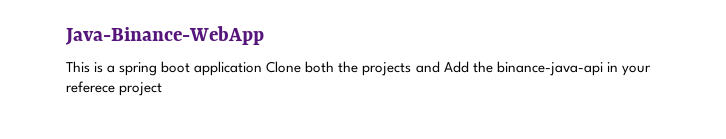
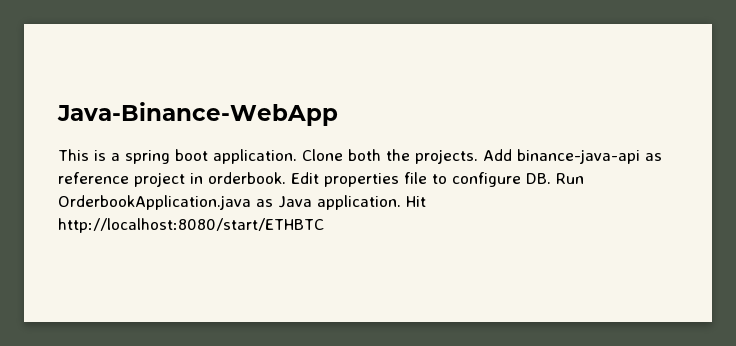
- This is a spring boot application Clone both the projects and Add the binance-java-api in your referece project
+ This is a spring boot application. Clone both the projects. Add binance-java-api as reference project in orderbook. Edit properties file to configure DB. Run OrderbookApplication.java as Java application. Hit http://localhost:8080/start/ETHBTC

